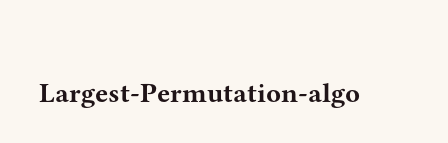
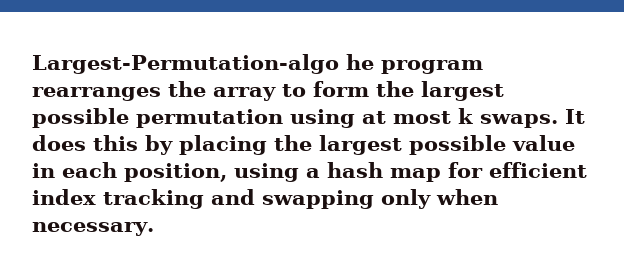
- Largest-Permutation-algo
+ Largest-Permutation-algo he program rearranges the array to form the largest possible permutation using at most k swaps. It does this by placing the largest possible value in each position, using a hash map for efficient index tracking and swapping only when necessary.

